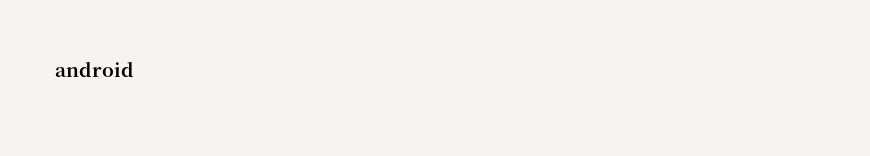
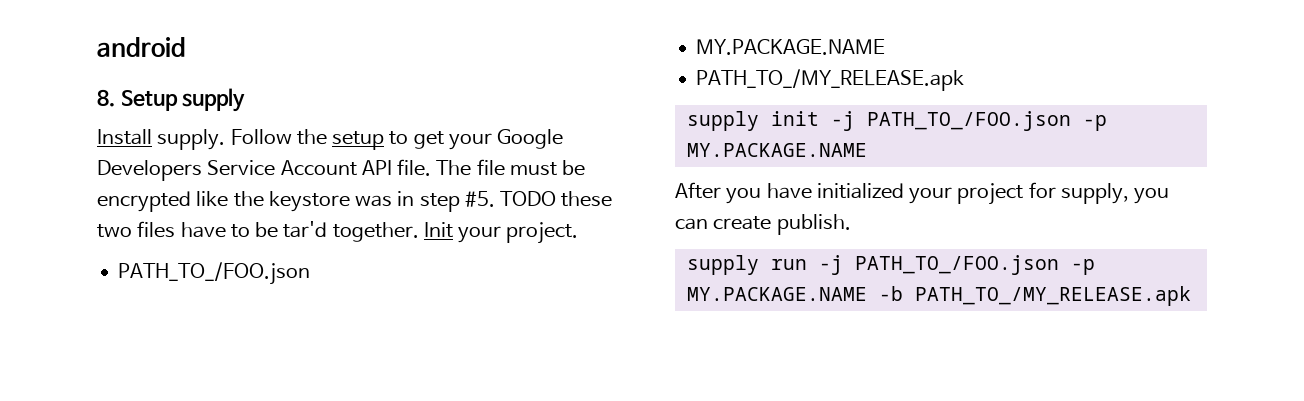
+ 8. Setup supply
+ Install supply. Follow the setup to get your Google Developers Service Account API file. The file must be encrypted like the keystore was in step #5. TODO these two files have to be tar'd together. Init your project.
+ PATH_TO_/FOO.json
+ MY.PACKAGE.NAME
+ PATH_TO_/MY_RELEASE.apk
+ supply init -j PATH_TO_/FOO.json -p MY.PACKAGE.NAME
+ After you have initialized your project for supply, you can create publish.
+ supply run -j PATH_TO_/FOO.json -p MY.PACKAGE.NAME -b PATH_TO_/MY_RELEASE.apk

